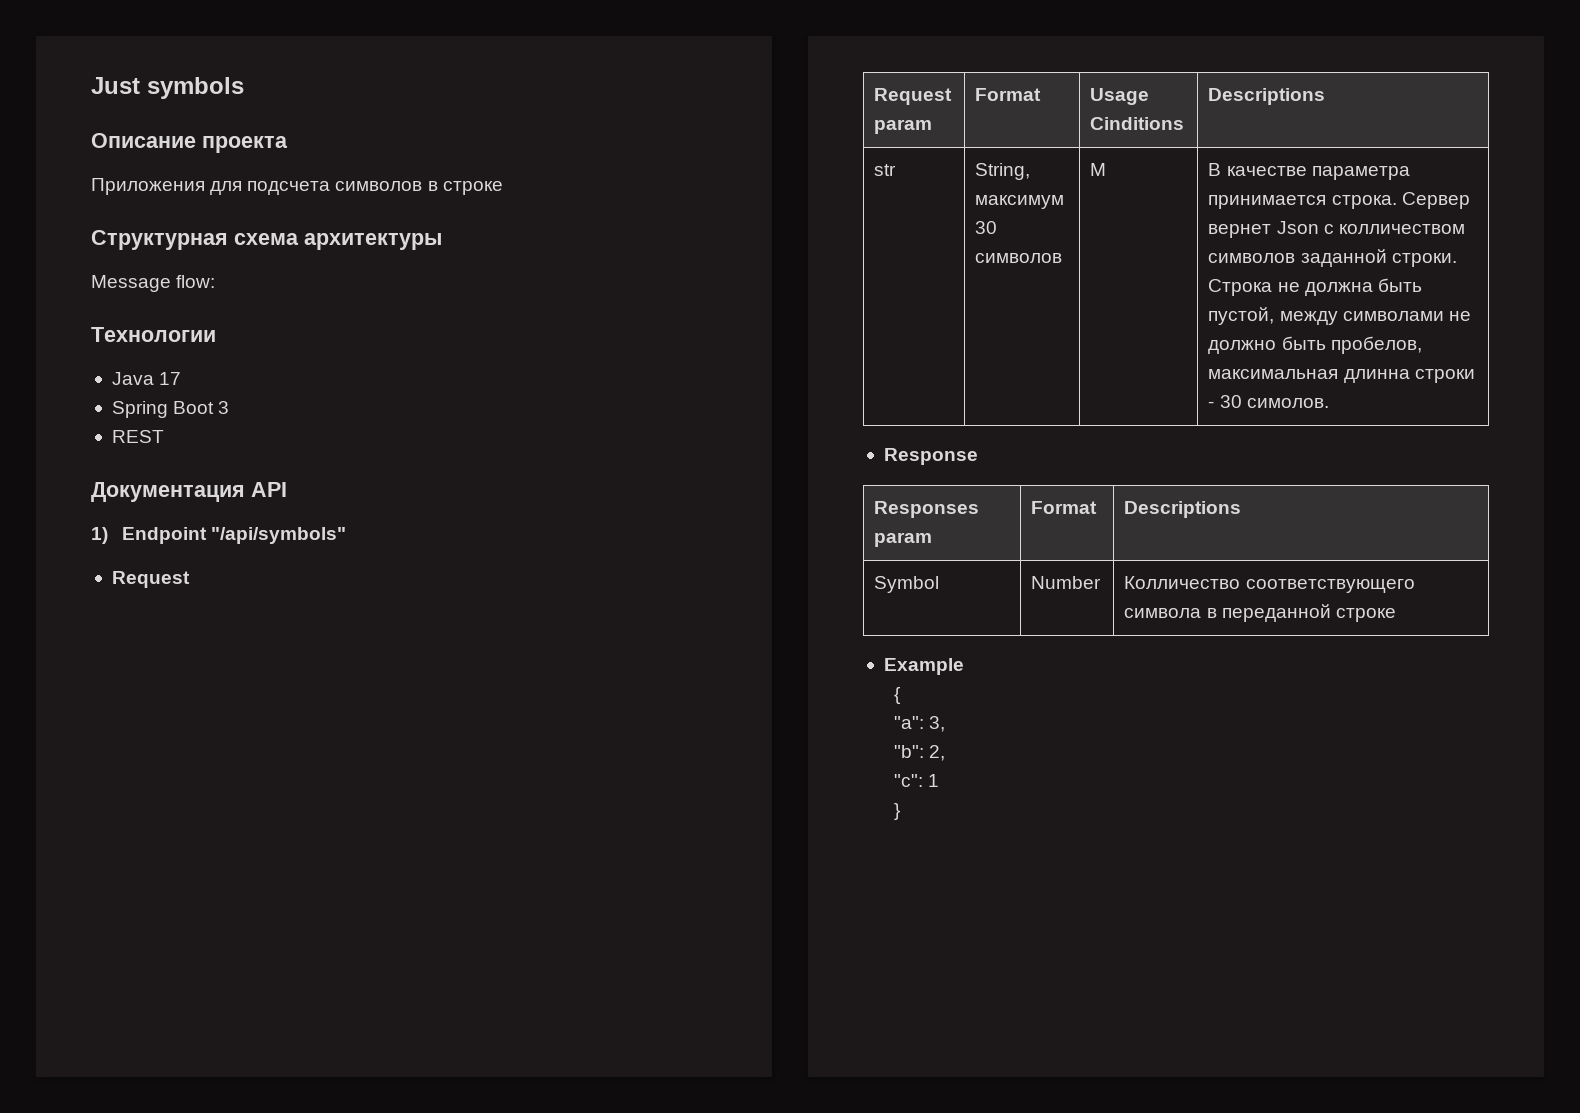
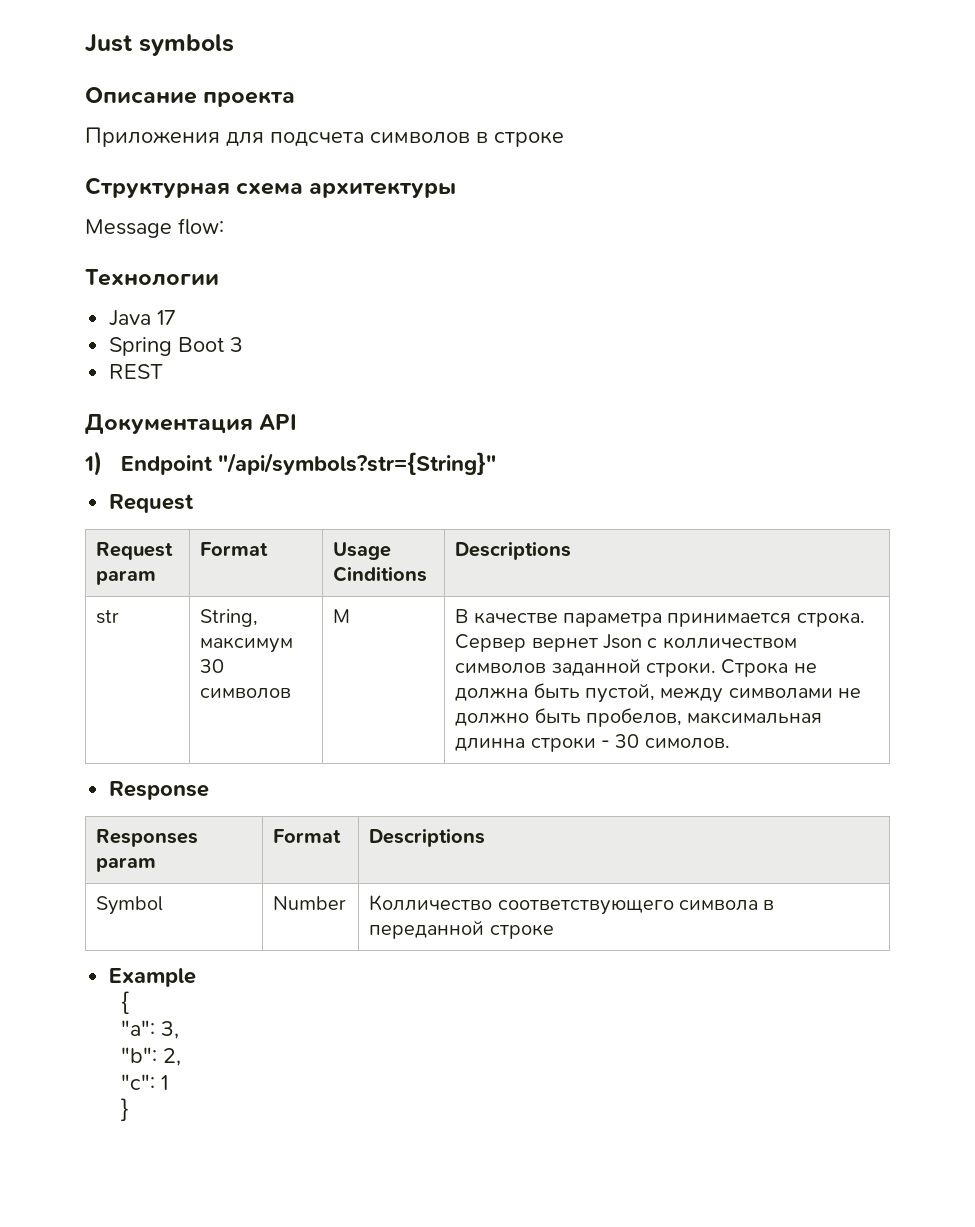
- 1) Endpoint "/api/symbols"
+ 1) Endpoint "/api/symbols?str={String}"

